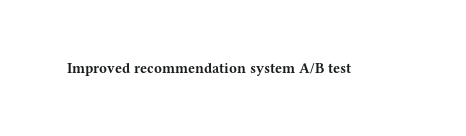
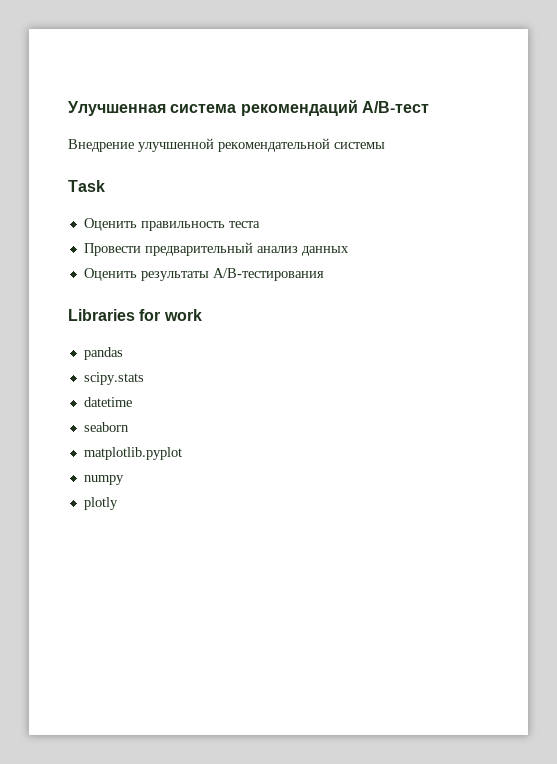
- Improved recommendation system A/B test
+ Улучшенная система рекомендаций A/B-тест
+ Внедрение улучшенной рекомендательной системы
+ Task
+ Оценить правильность теста
+ Провести предварительный анализ данных
+ Оценить результаты A/B-тестирования
+ Libraries for work
+ pandas
+ scipy.stats
+ datetime
+ seaborn
+ matplotlib.pyplot
+ numpy
+ plotly

